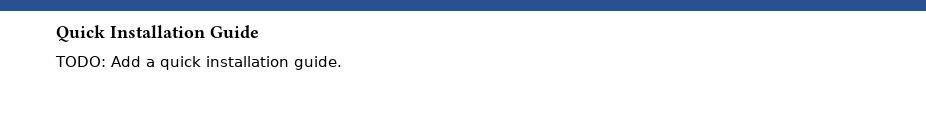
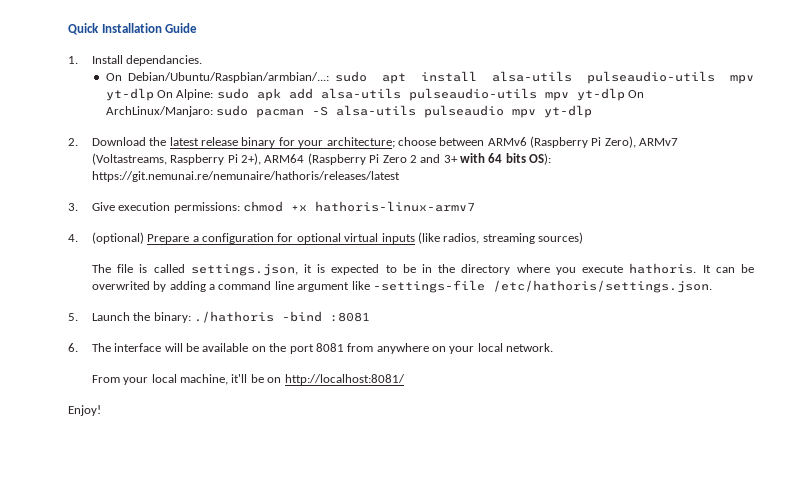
- TODO: Add a quick installation guide.
+ 1. Install dependancies.
+ On Debian/Ubuntu/Raspbian/armbian/...: sudo apt install alsa-utils pulseaudio-utils mpv yt-dlp On Alpine: sudo apk add alsa-utils pulseaudio-utils mpv yt-dlp On ArchLinux/Manjaro: sudo pacman -S alsa-utils pulseaudio mpv yt-dlp
+ 2. Download the latest release binary for your architecture; choose between ARMv6 (Raspberry Pi Zero), ARMv7 (Voltastreams, Raspberry Pi 2+), ARM64 (Raspberry Pi Zero 2 and 3+ with 64 bits OS): https://git.nemunai.re/nemunaire/hathoris/releases/latest
+ 3. Give execution permissions: chmod +x hathoris-linux-armv7
+ 4. (optional) Prepare a configuration for optional virtual inputs (like radios, streaming sources)
+ The file is called settings.json, it is expected to be in the directory where you execute hathoris. It can be overwrited by adding a command line argument like -settings-file /etc/hathoris/settings.json.
+ 5. Launch the binary: ./hathoris -bind :8081
+ 6. The interface will be available on the port 8081 from anywhere on your local network.
+ From your local machine, it'll be on http://localhost:8081/
+ Enjoy!

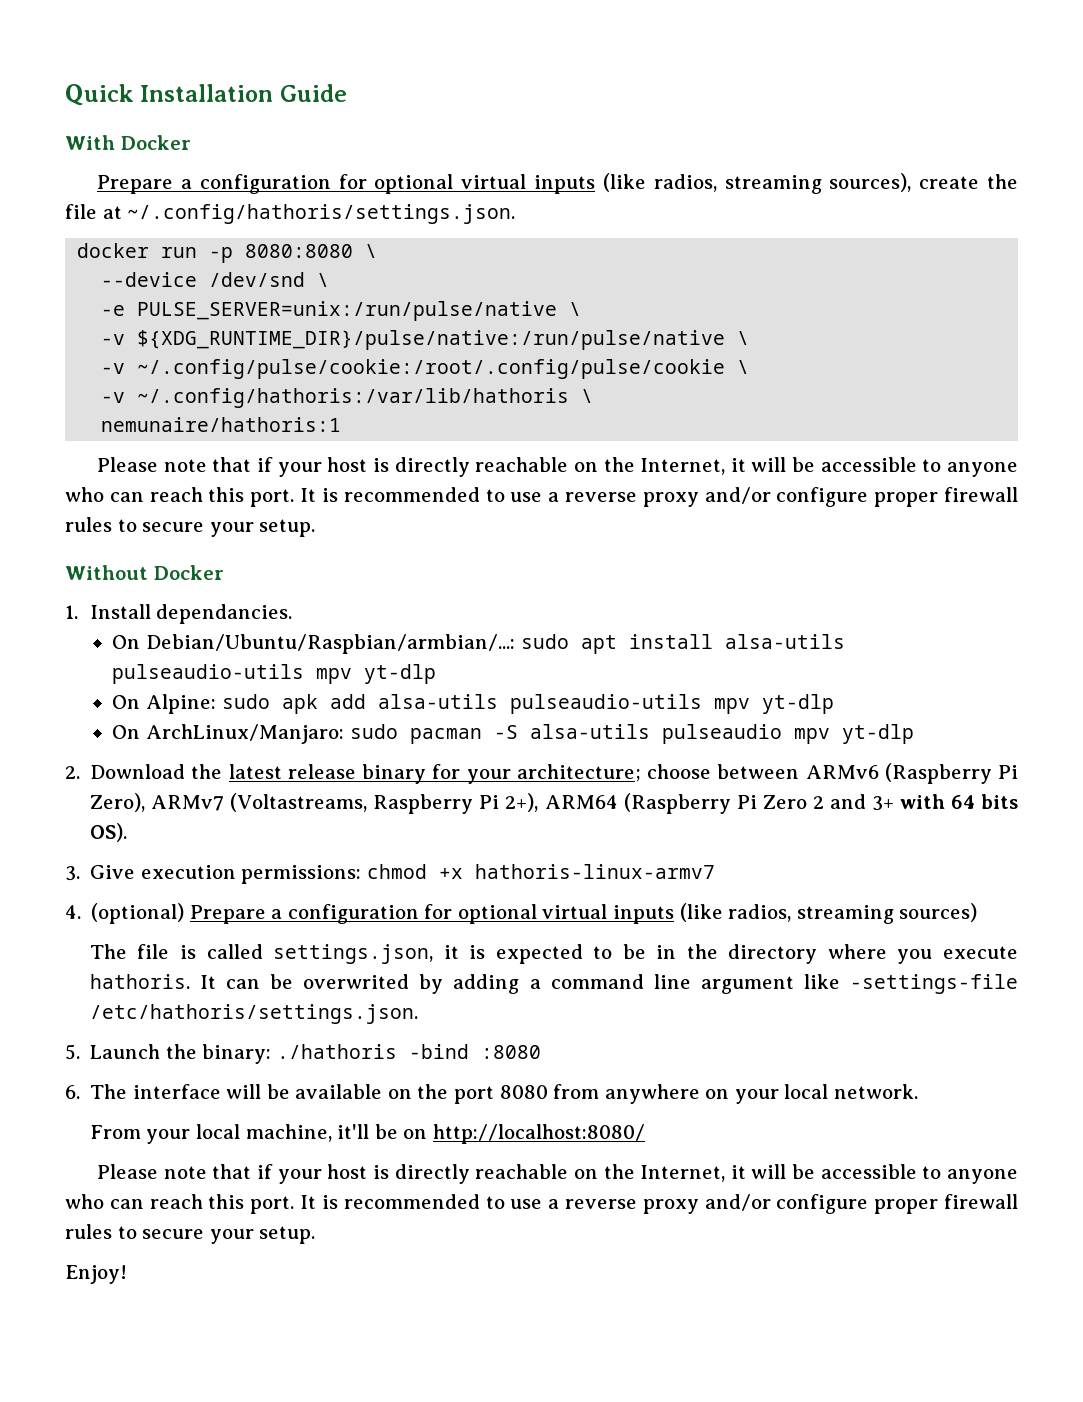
+ With Docker
+ Prepare a configuration for optional virtual inputs (like radios, streaming sources), create the file at ~/.config/hathoris/settings.json.
+ docker run -p 8080:8080 \
+ --device /dev/snd \
+ -e PULSE_SERVER=unix:/run/pulse/native \
+ -v ${XDG_RUNTIME_DIR}/pulse/native:/run/pulse/native \
+ -v ~/.config/pulse/cookie:/root/.config/pulse/cookie \
+ -v ~/.config/hathoris:/var/lib/hathoris \
+ nemunaire/hathoris:1
+ Please note that if your host is directly reachable on the Internet, it will be accessible to anyone who can reach this port. It is recommended to use a reverse proxy and/or configure proper firewall rules to secure your setup.
+ Without Docker
- On Debian/Ubuntu/Raspbian/armbian/...: sudo apt install alsa-utils pulseaudio-utils mpv yt-dlp On Alpine: sudo apk add alsa-utils pulseaudio-utils mpv yt-dlp On ArchLinux/Manjaro: sudo pacman -S alsa-utils pulseaudio mpv yt-dlp
+ On Debian/Ubuntu/Raspbian/armbian/...: sudo apt install alsa-utils pulseaudio-utils mpv yt-dlp
+ On Alpine: sudo apk add alsa-utils pulseaudio-utils mpv yt-dlp
+ On ArchLinux/Manjaro: sudo pacman -S alsa-utils pulseaudio mpv yt-dlp
- 2. Download the latest release binary for your architecture; choose between ARMv6 (Raspberry Pi Zero), ARMv7 (Voltastreams, Raspberry Pi 2+), ARM64 (Raspberry Pi Zero 2 and 3+ with 64 bits OS): https://git.nemunai.re/nemunaire/hathoris/releases/latest
+ 2. Download the latest release binary for your architecture; choose between ARMv6 (Raspberry Pi Zero), ARMv7 (Voltastreams, Raspberry Pi 2+), ARM64 (Raspberry Pi Zero 2 and 3+ with 64 bits OS).
- 5. Launch the binary: ./hathoris -bind :8081
+ 5. Launch the binary: ./hathoris -bind :8080
- 6. The interface will be available on the port 8081 from anywhere on your local network.
+ 6. The interface will be available on the port 8080 from anywhere on your local network.
- From your local machine, it'll be on http://localhost:8081/
+ From your local machine, it'll be on http://localhost:8080/
+ Please note that if your host is directly reachable on the Internet, it will be accessible to anyone who can reach this port. It is recommended to use a reverse proxy and/or configure proper firewall rules to secure your setup.

